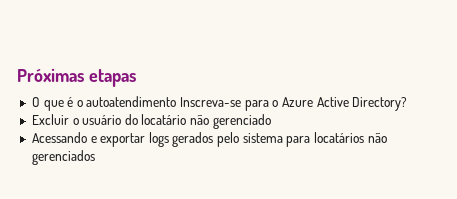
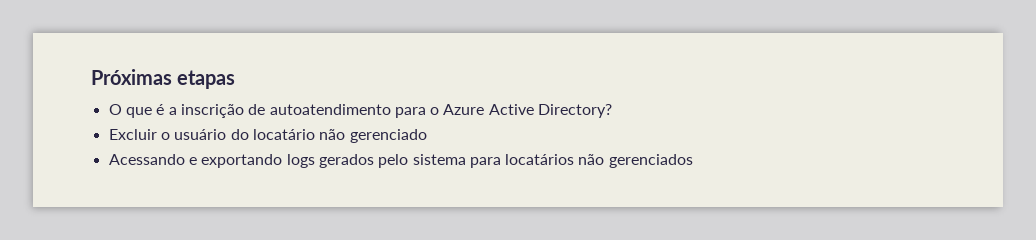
- O que é o autoatendimento Inscreva-se para o Azure Active Directory?
+ O que é a inscrição de autoatendimento para o Azure Active Directory?
- Acessando e exportar logs gerados pelo sistema para locatários não gerenciados
+ Acessando e exportando logs gerados pelo sistema para locatários não gerenciados

